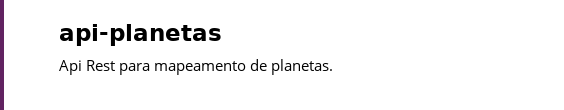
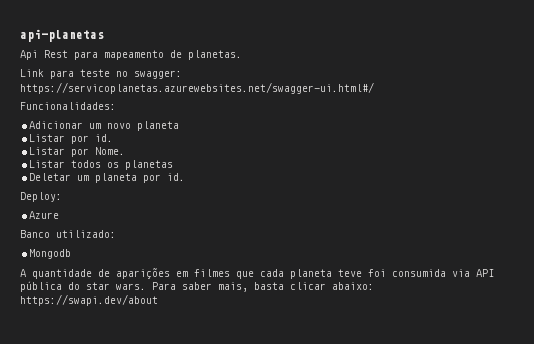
+ Link para teste no swagger: https://servicoplanetas.azurewebsites.net/swagger-ui.html#/
+ Funcionalidades:
+ Adicionar um novo planeta
+ Listar por id.
+ Listar por Nome.
+ Listar todos os planetas
+ Deletar um planeta por id.
+ Deploy:
+ Azure
+ Banco utilizado:
+ Mongodb
+ A quantidade de aparições em filmes que cada planeta teve foi consumida via API pública do star wars. Para saber mais, basta clicar abaixo: https://swapi.dev/about

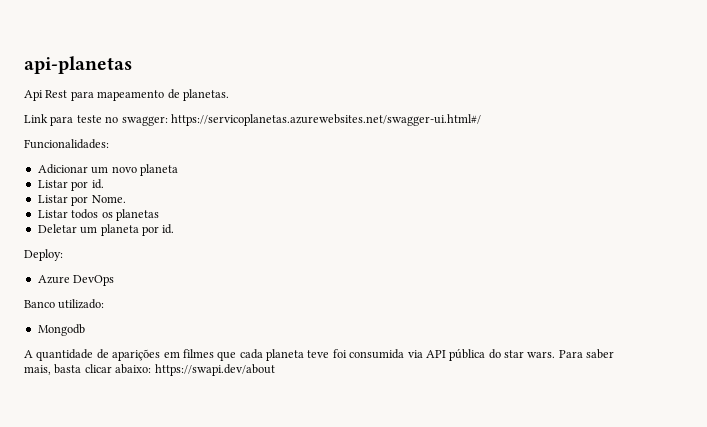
- Azure
+ Azure DevOps

